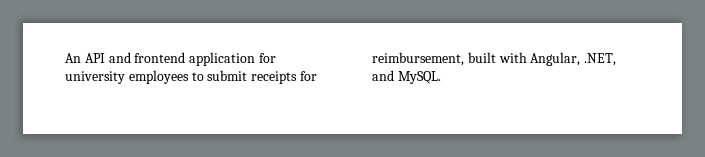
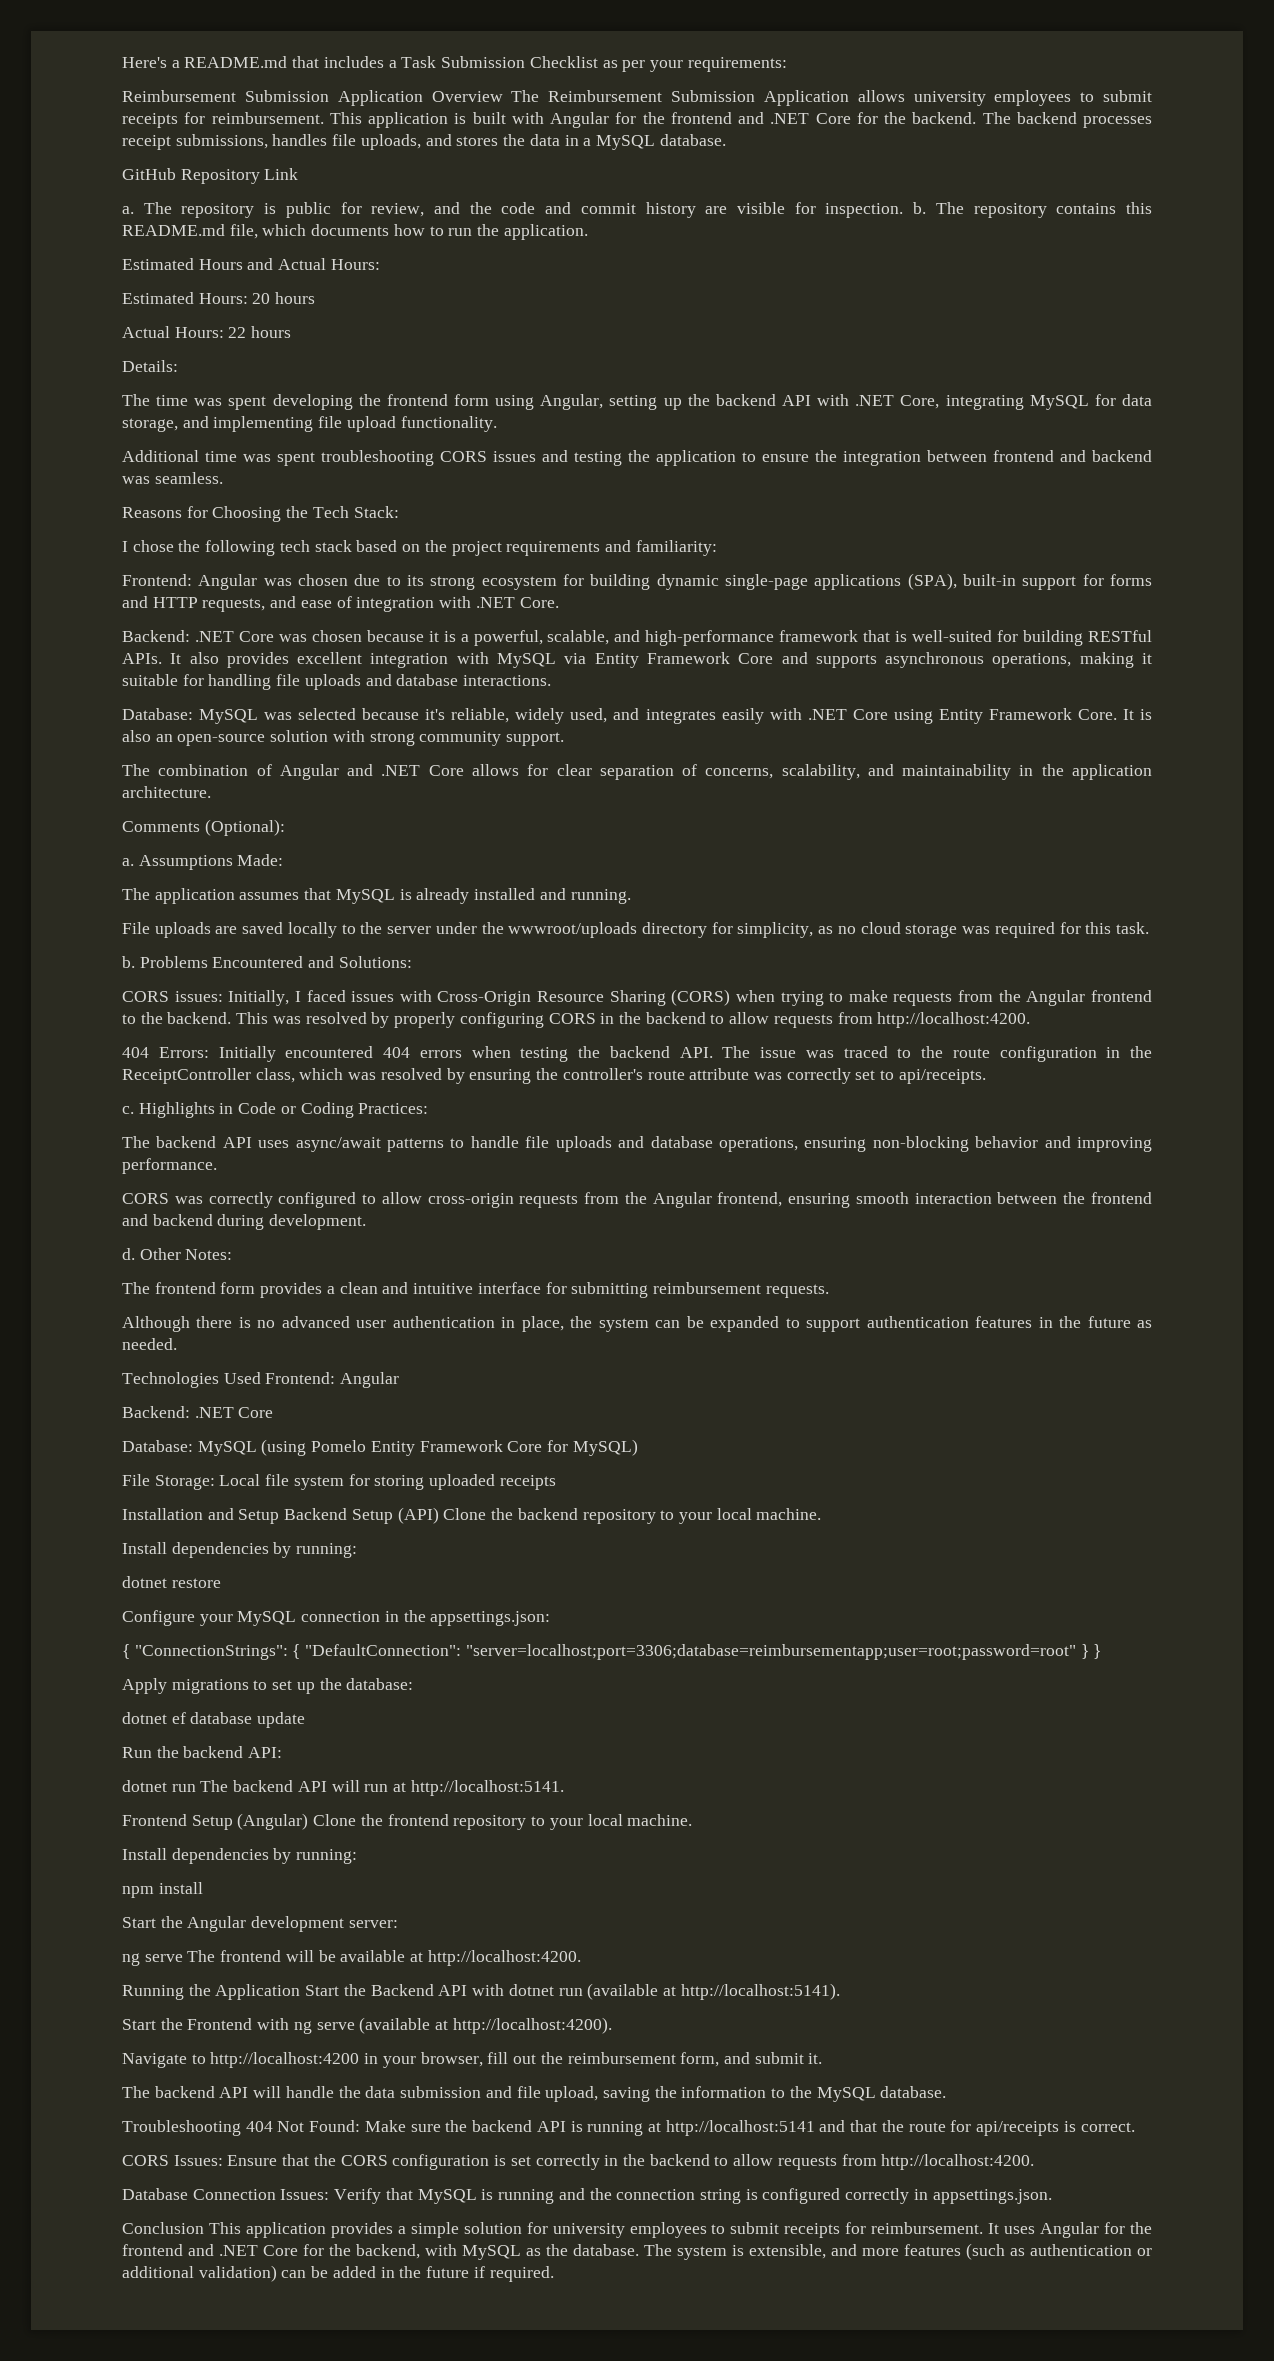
- An API and frontend application for university employees to submit receipts for reimbursement, built with Angular, .NET, and MySQL.
+ Here's a README.md that includes a Task Submission Checklist as per your requirements:
+ Reimbursement Submission Application Overview The Reimbursement Submission Application allows university employees to submit receipts for reimbursement. This application is built with Angular for the frontend and .NET Core for the backend. The backend processes receipt submissions, handles file uploads, and stores the data in a MySQL database.
+ GitHub Repository Link
+ a. The repository is public for review, and the code and commit history are visible for inspection. b. The repository contains this README.md file, which documents how to run the application.
+ Estimated Hours and Actual Hours:
+ Estimated Hours: 20 hours
+ Actual Hours: 22 hours
+ Details:
+ The time was spent developing the frontend form using Angular, setting up the backend API with .NET Core, integrating MySQL for data storage, and implementing file upload functionality.
+ Additional time was spent troubleshooting CORS issues and testing the application to ensure the integration between frontend and backend was seamless.
+ Reasons for Choosing the Tech Stack:
+ I chose the following tech stack based on the project requirements and familiarity:
+ Frontend: Angular was chosen due to its strong ecosystem for building dynamic single-page applications (SPA), built-in support for forms and HTTP requests, and ease of integration with .NET Core.
+ Backend: .NET Core was chosen because it is a powerful, scalable, and high-performance framework that is well-suited for building RESTful APIs. It also provides excellent integration with MySQL via Entity Framework Core and supports asynchronous operations, making it suitable for handling file uploads and database interactions.
+ Database: MySQL was selected because it's reliable, widely used, and integrates easily with .NET Core using Entity Framework Core. It is also an open-source solution with strong community support.
+ The combination of Angular and .NET Core allows for clear separation of concerns, scalability, and maintainability in the application architecture.
+ Comments (Optional):
+ a. Assumptions Made:
+ The application assumes that MySQL is already installed and running.
+ File uploads are saved locally to the server under the wwwroot/uploads directory for simplicity, as no cloud storage was required for this task.
+ b. Problems Encountered and Solutions:
+ CORS issues: Initially, I faced issues with Cross-Origin Resource Sharing (CORS) when trying to make requests from the Angular frontend to the backend. This was resolved by properly configuring CORS in the backend to allow requests from http://localhost:4200.
+ 404 Errors: Initially encountered 404 errors when testing the backend API. The issue was traced to the route configuration in the ReceiptController class, which was resolved by ensuring the controller's route attribute was correctly set to api/receipts.
+ c. Highlights in Code or Coding Practices:
+ The backend API uses async/await patterns to handle file uploads and database operations, ensuring non-blocking behavior and improving performance.
+ CORS was correctly configured to allow cross-origin requests from the Angular frontend, ensuring smooth interaction between the frontend and backend during development.
+ d. Other Notes:
+ The frontend form provides a clean and intuitive interface for submitting reimbursement requests.
+ Although there is no advanced user authentication in place, the system can be expanded to support authentication features in the future as needed.
+ Technologies Used Frontend: Angular
+ Backend: .NET Core
+ Database: MySQL (using Pomelo Entity Framework Core for MySQL)
+ File Storage: Local file system for storing uploaded receipts
+ Installation and Setup Backend Setup (API) Clone the backend repository to your local machine.
+ Install dependencies by running:
+ dotnet restore
+ Configure your MySQL connection in the appsettings.json:
+ { "ConnectionStrings": { "DefaultConnection": "server=localhost;port=3306;database=reimbursementapp;user=root;password=root" } }
+ Apply migrations to set up the database:
+ dotnet ef database update
+ Run the backend API:
+ dotnet run The backend API will run at http://localhost:5141.
+ Frontend Setup (Angular) Clone the frontend repository to your local machine.
+ Install dependencies by running:
+ npm install
+ Start the Angular development server:
+ ng serve The frontend will be available at http://localhost:4200.
+ Running the Application Start the Backend API with dotnet run (available at http://localhost:5141).
+ Start the Frontend with ng serve (available at http://localhost:4200).
+ Navigate to http://localhost:4200 in your browser, fill out the reimbursement form, and submit it.
+ The backend API will handle the data submission and file upload, saving the information to the MySQL database.
+ Troubleshooting 404 Not Found: Make sure the backend API is running at http://localhost:5141 and that the route for api/receipts is correct.
+ CORS Issues: Ensure that the CORS configuration is set correctly in the backend to allow requests from http://localhost:4200.
+ Database Connection Issues: Verify that MySQL is running and the connection string is configured correctly in appsettings.json.
+ Conclusion This application provides a simple solution for university employees to submit receipts for reimbursement. It uses Angular for the frontend and .NET Core for the backend, with MySQL as the database. The system is extensible, and more features (such as authentication or additional validation) can be added in the future if required.

